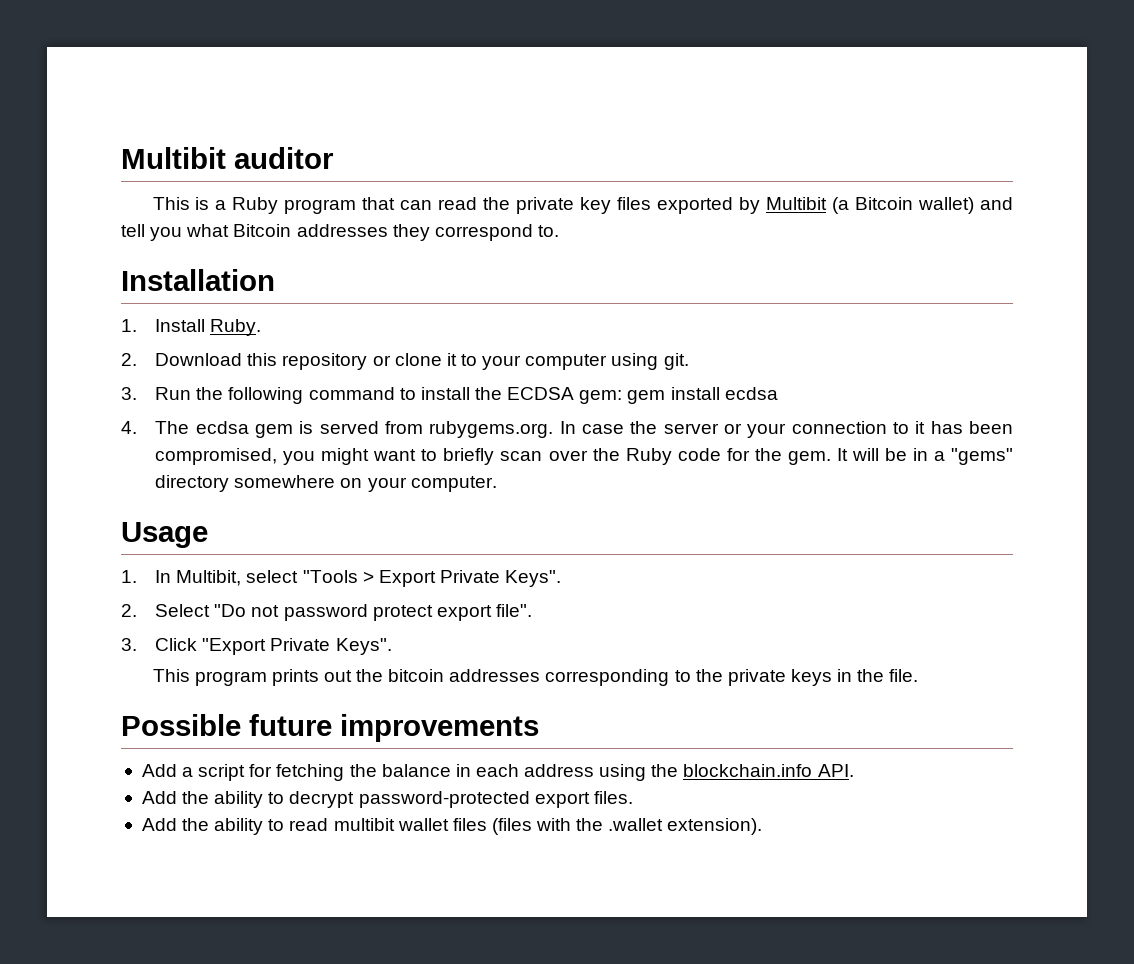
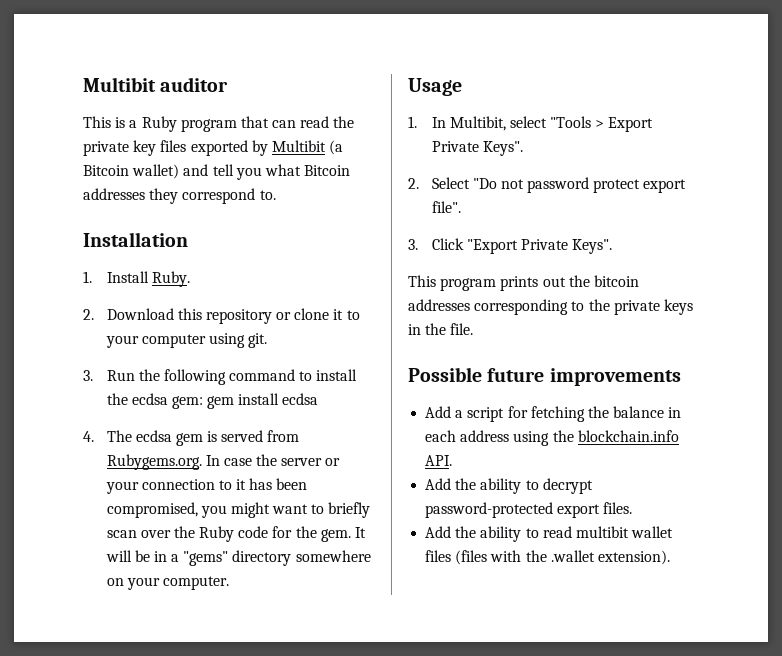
- 3. Run the following command to install the ECDSA gem: gem install ecdsa
+ 3. Run the following command to install the ecdsa gem: gem install ecdsa
- 4. The ecdsa gem is served from rubygems.org. In case the server or your connection to it has been compromised, you might want to briefly scan over the Ruby code for the gem.
+ 4. The ecdsa gem is served from Rubygems.org. In case the server or your connection to it has been compromised, you might want to briefly scan over the Ruby code for the gem.

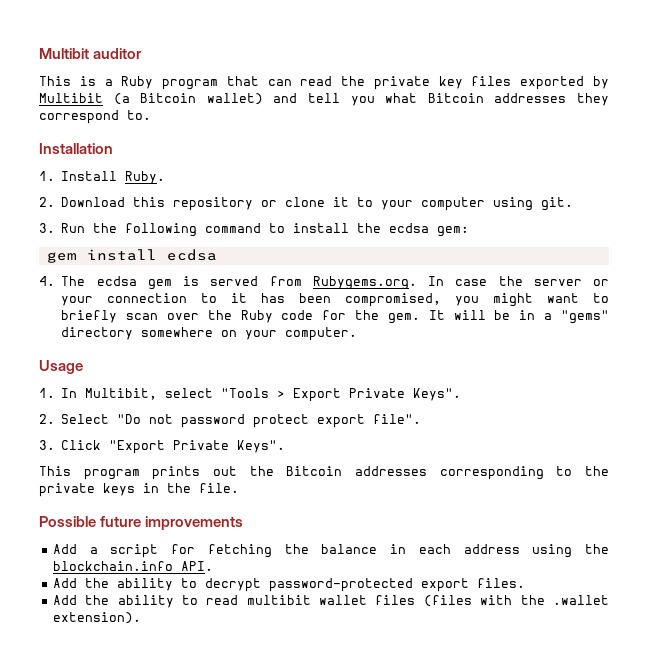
- 3. Run the following command to install the ecdsa gem: gem install ecdsa
+ 3. Run the following command to install the ecdsa gem:
+ gem install ecdsa
- This program prints out the bitcoin addresses corresponding to the private keys in the file.
+ This program prints out the Bitcoin addresses corresponding to the private keys in the file.

